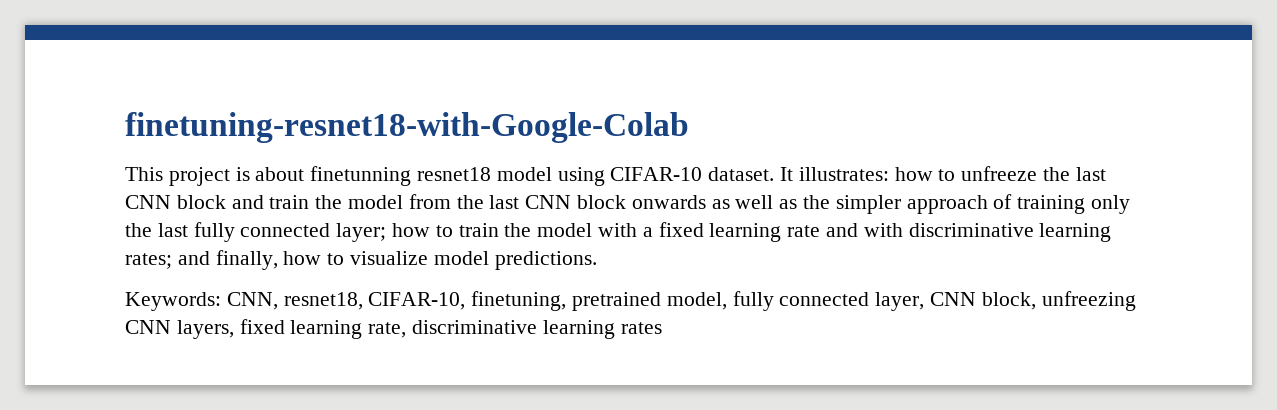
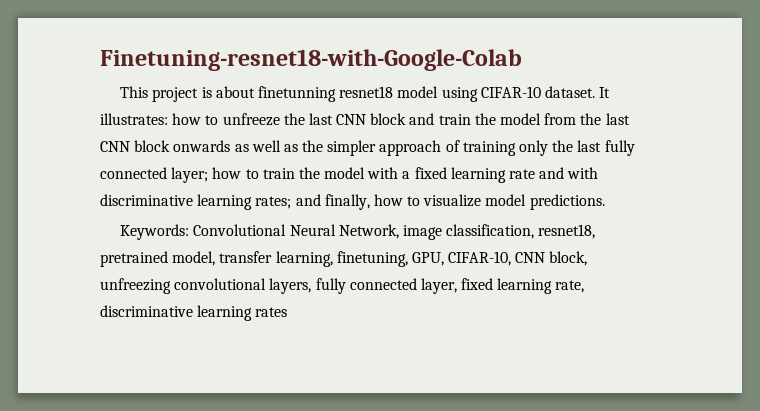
- finetuning-resnet18-with-Google-Colab
+ Finetuning-resnet18-with-Google-Colab
- Keywords: CNN, resnet18, CIFAR-10, finetuning, pretrained model, fully connected layer, CNN block, unfreezing CNN layers, fixed learning rate, discriminative learning rates
+ Keywords: Convolutional Neural Network, image classification, resnet18, pretrained model, transfer learning, finetuning, GPU, CIFAR-10, CNN block, unfreezing convolutional layers, fully connected layer, fixed learning rate, discriminative learning rates

